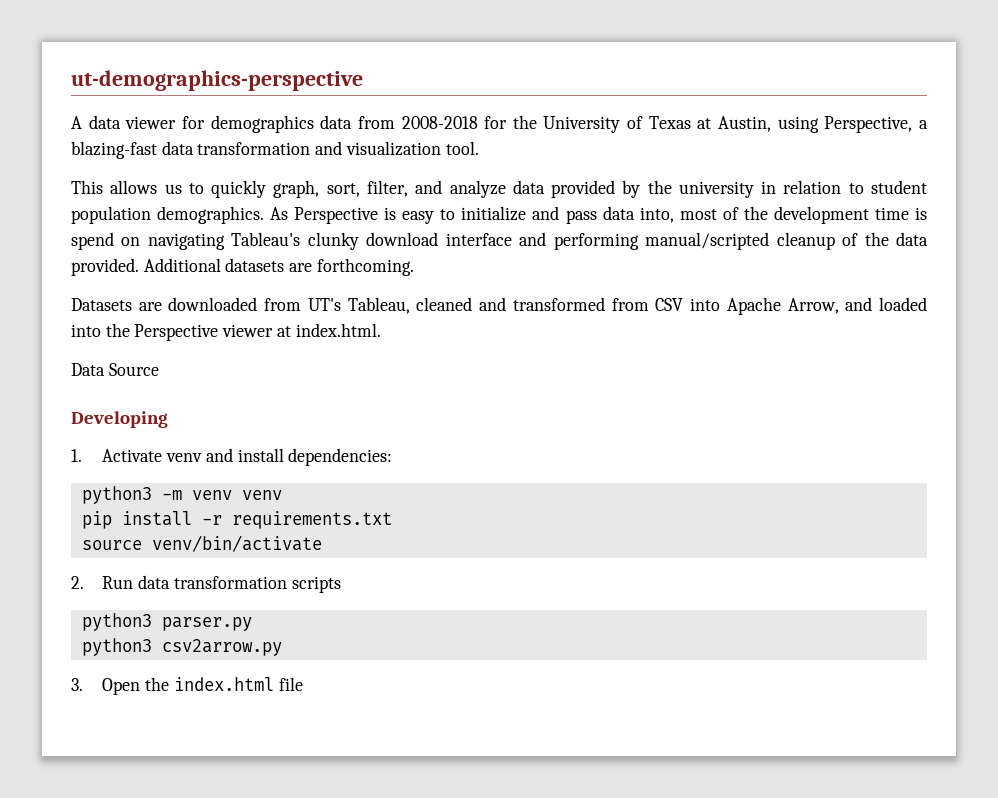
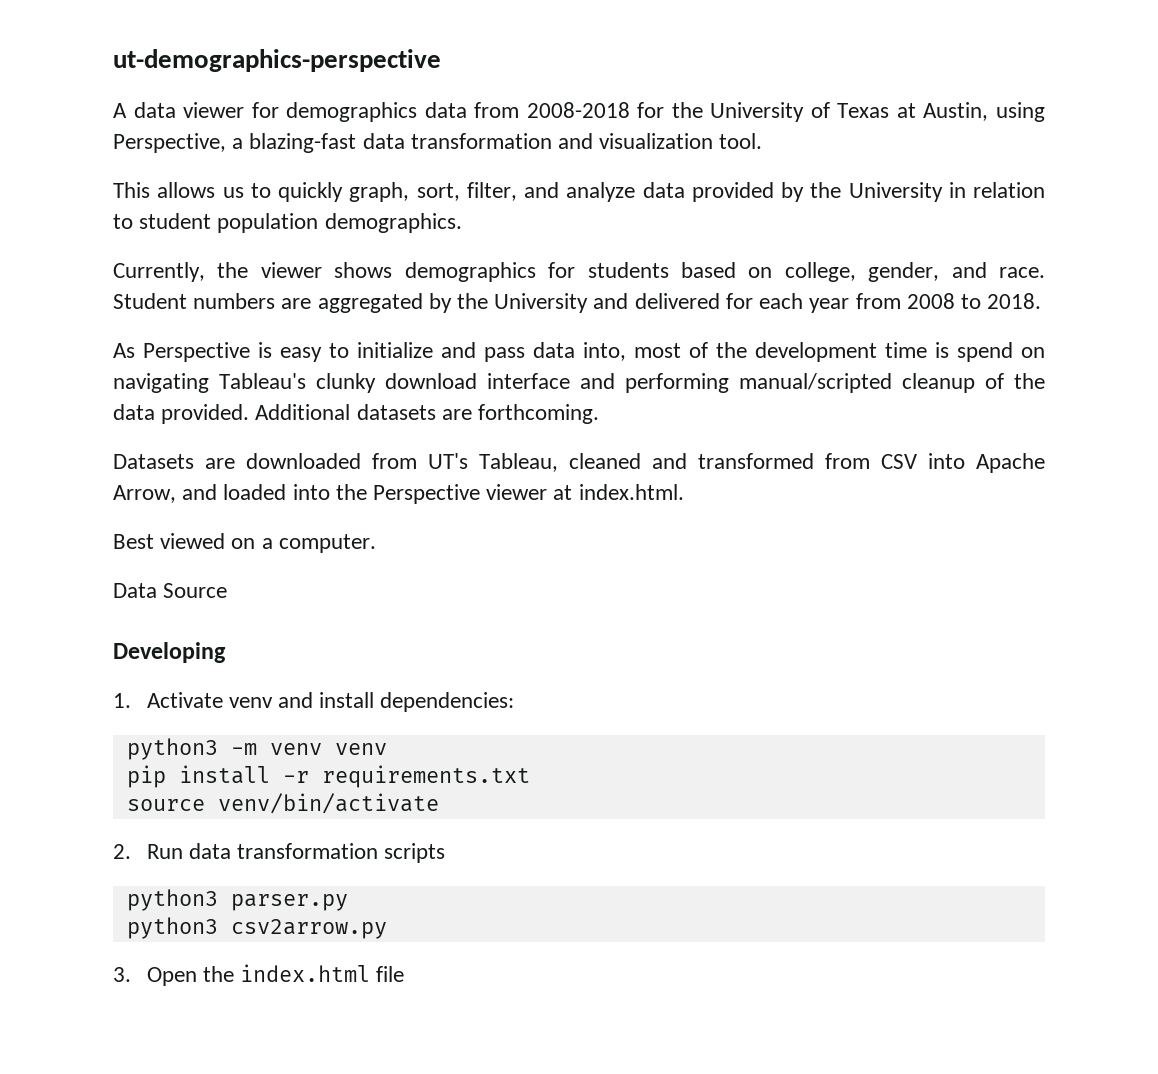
- This allows us to quickly graph, sort, filter, and analyze data provided by the university in relation to student population demographics. As Perspective is easy to initialize and pass data into, most of the development time is spend on navigating Tableau's clunky download interface and performing manual/scripted cleanup of the data provided.
+ This allows us to quickly graph, sort, filter, and analyze data provided by the University in relation to student population demographics.
+ Currently, the viewer shows demographics for students based on college, gender, and race. Student numbers are aggregated by the University and delivered for each year from 2008 to 2018.
+ As Perspective is easy to initialize and pass data into, most of the development time is spend on navigating Tableau's clunky download interface and performing manual/scripted cleanup of the data provided.
+ Best viewed on a computer.

